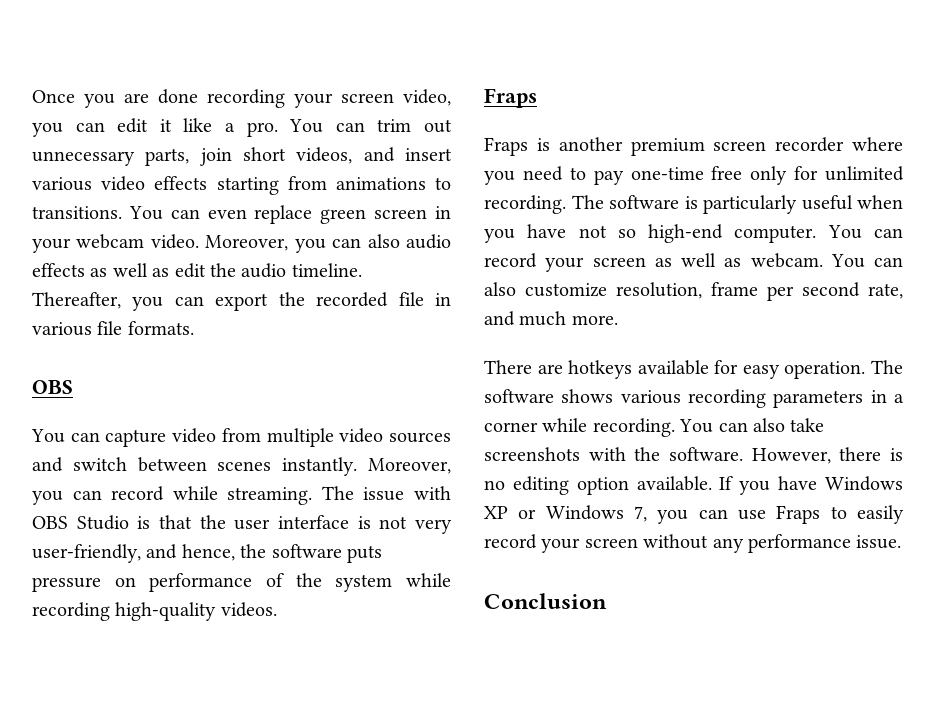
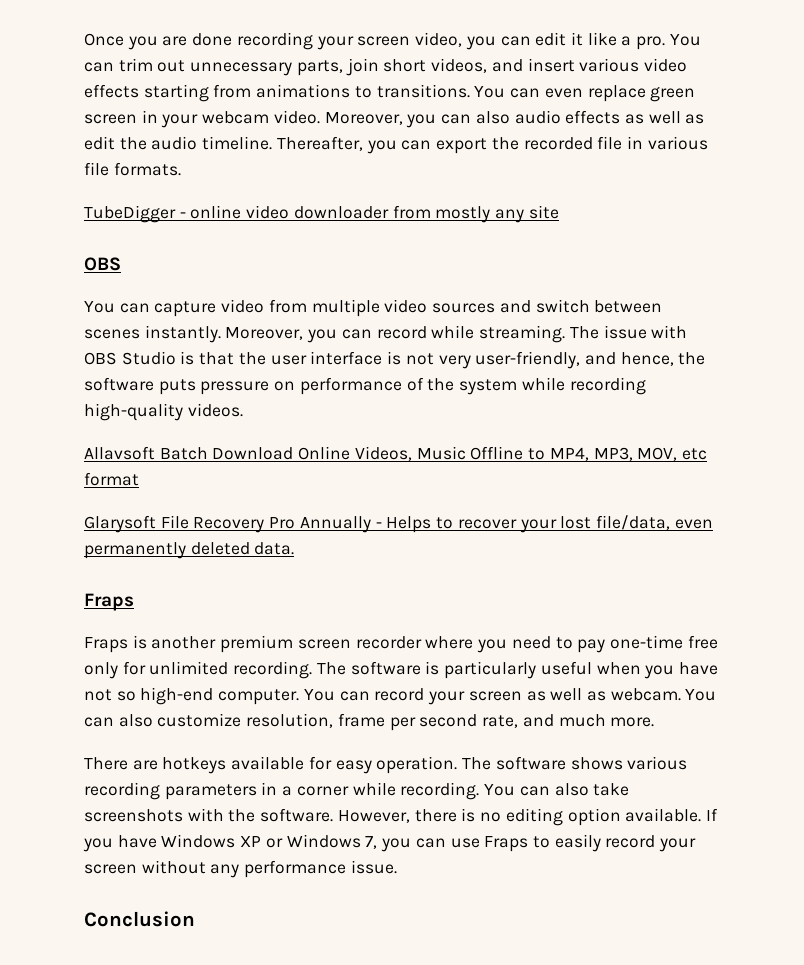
+ TubeDigger - online video downloader from mostly any site
+ Allavsoft Batch Download Online Videos, Music Offline to MP4, MP3, MOV, etc format
+ Glarysoft File Recovery Pro Annually - Helps to recover your lost file/data, even permanently deleted data.

